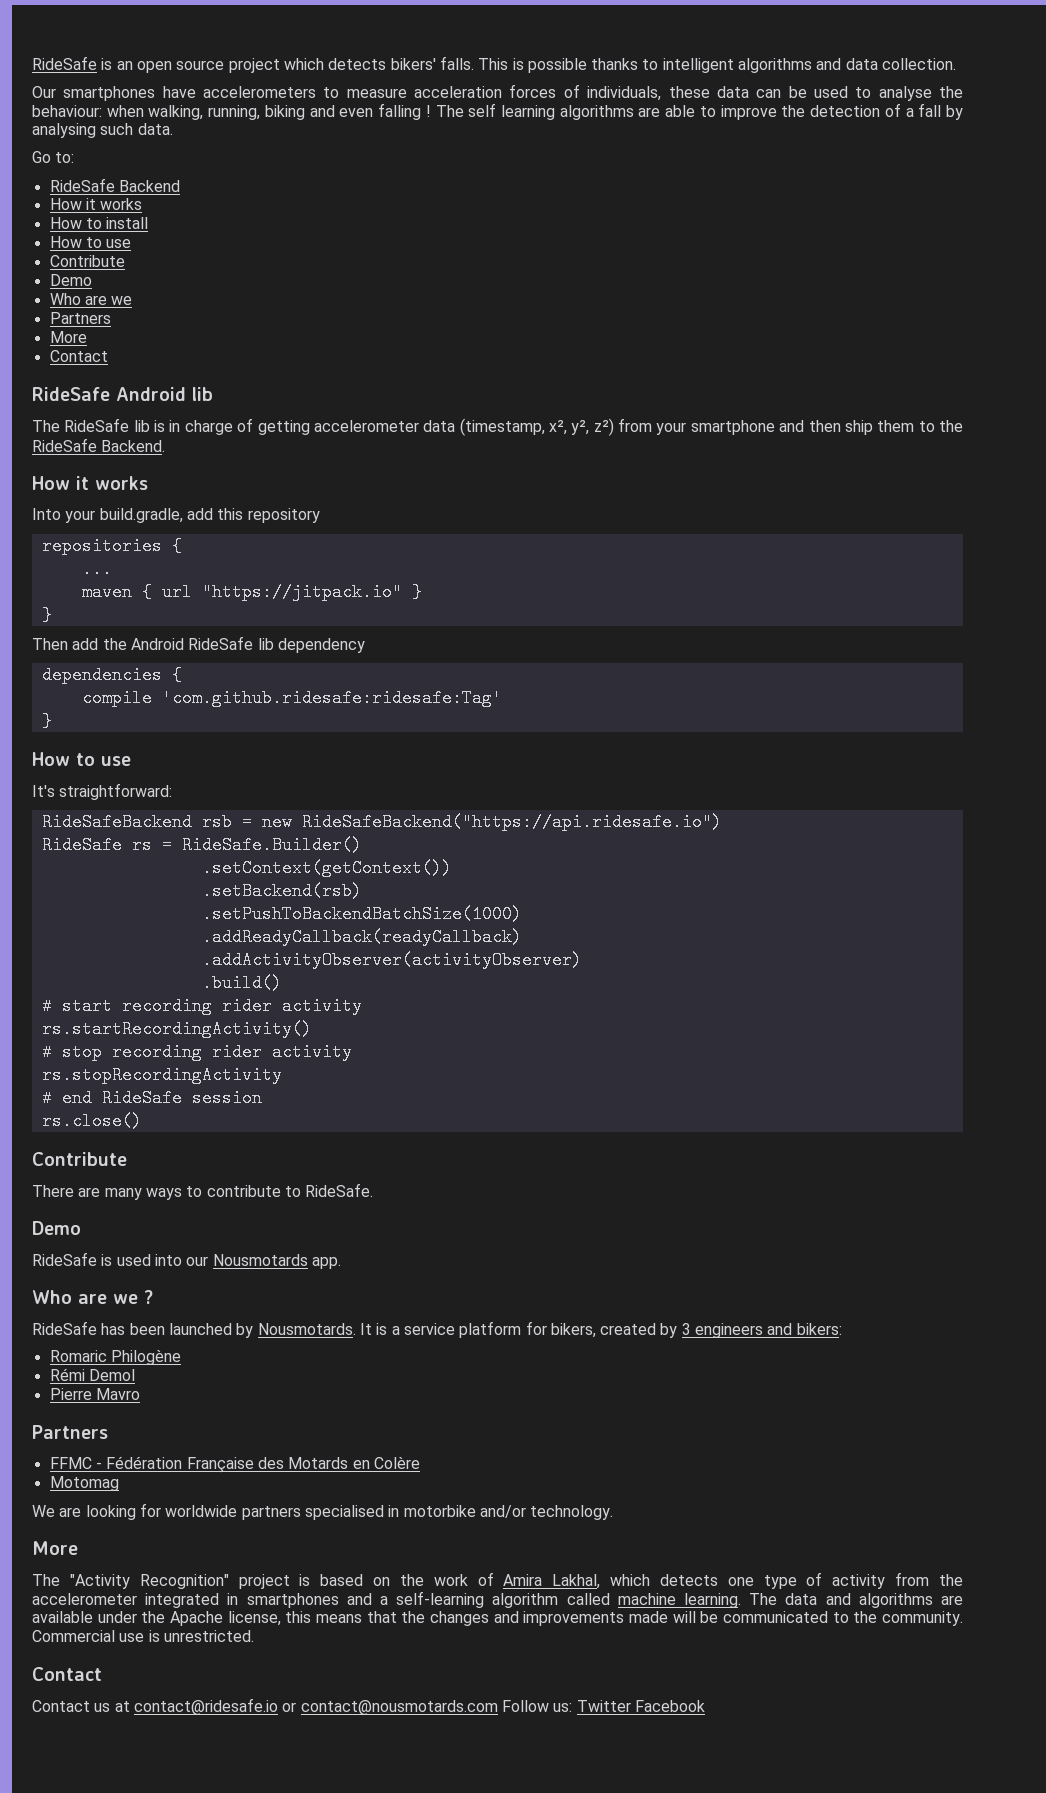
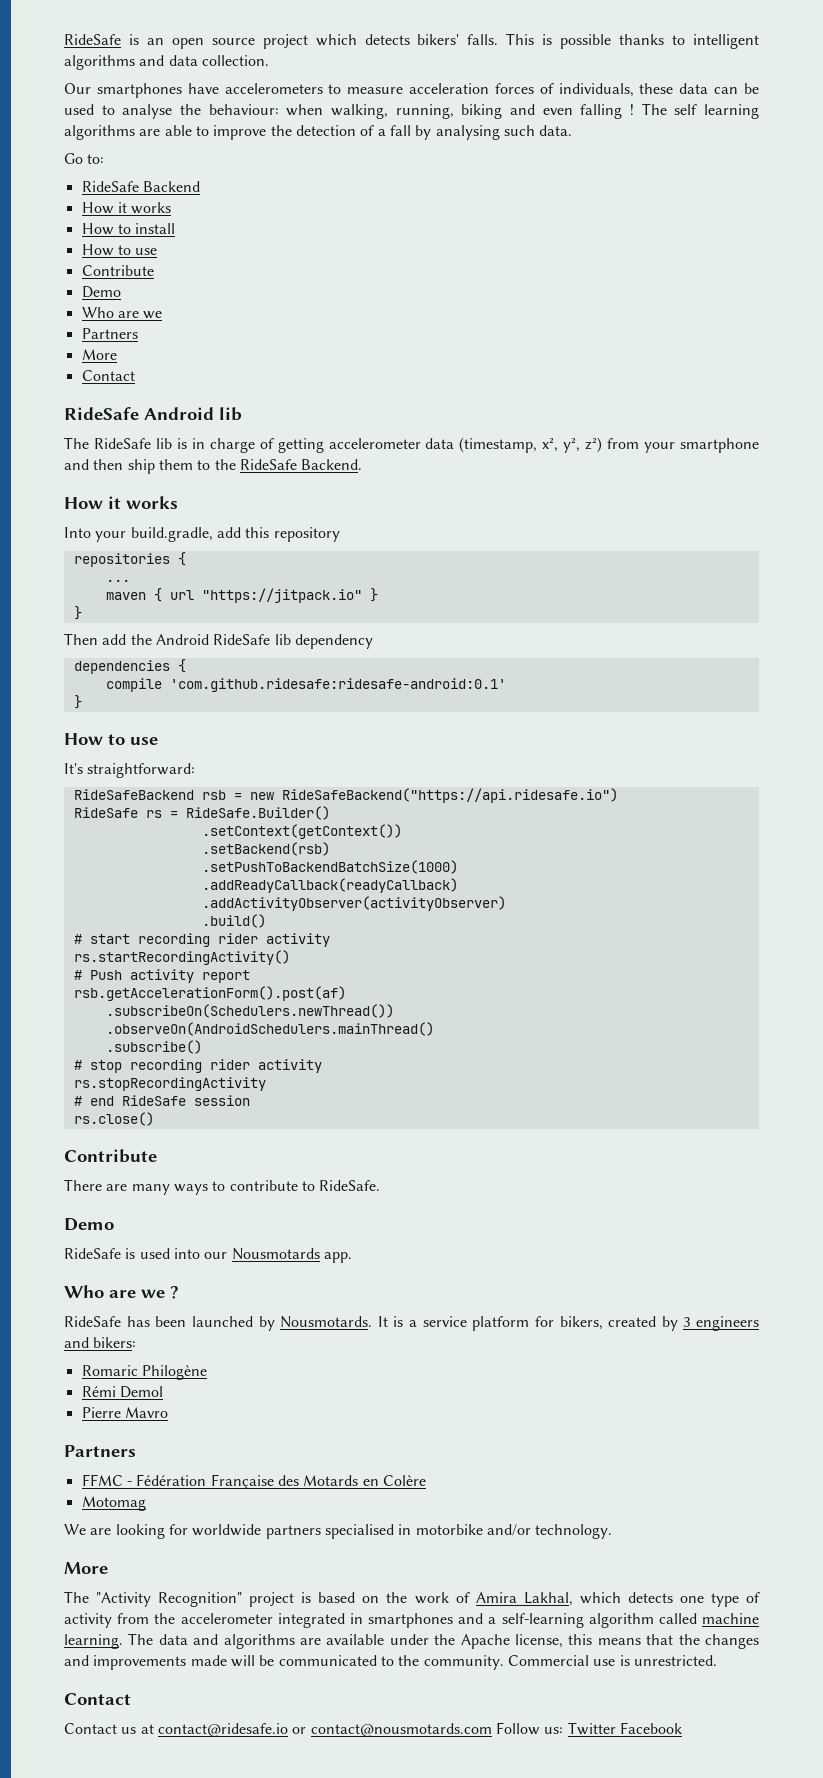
- compile 'com.github.ridesafe:ridesafe:Tag'
+ compile 'com.github.ridesafe:ridesafe-android:0.1'
+ # Push activity report
+ rsb.getAccelerationForm().post(af)
+ .subscribeOn(Schedulers.newThread())
+ .observeOn(AndroidSchedulers.mainThread()
+ .subscribe()

